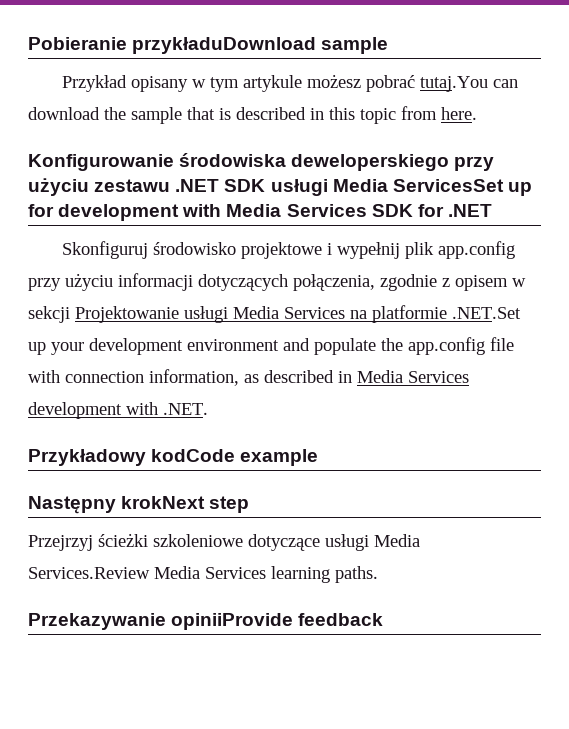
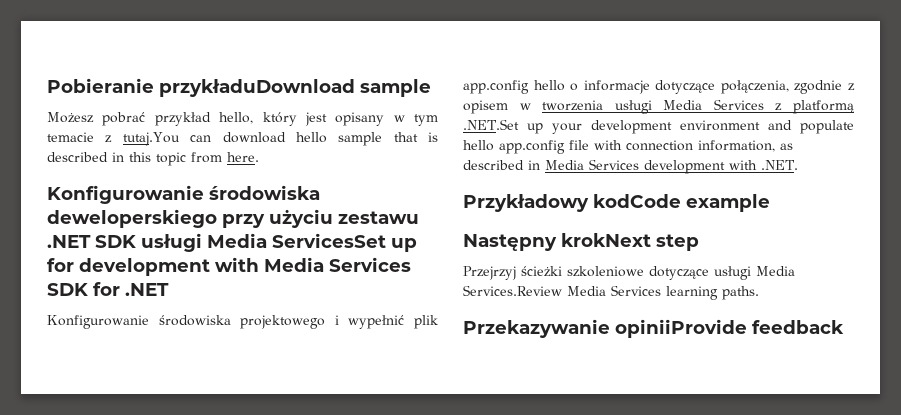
- Przykład opisany w tym artykule możesz pobrać tutaj.You can download the sample that is described in this topic from here.
+ Możesz pobrać przykład hello, który jest opisany w tym temacie z tutaj.You can download hello sample that is described in this topic from here.
- Skonfiguruj środowisko projektowe i wypełnij plik app.config przy użyciu informacji dotyczących połączenia, zgodnie z opisem w sekcji Projektowanie usługi Media Services na platformie .NET.Set up your development environment and populate the app.config file with connection information, as described in Media Services development with .NET.
+ Konfigurowanie środowiska projektowego i wypełnić plik app.config hello o informacje dotyczące połączenia, zgodnie z opisem w tworzenia usługi Media Services z platformą .NET.Set up your development environment and populate hello app.config file with connection information, as described in Media Services development with .NET.

